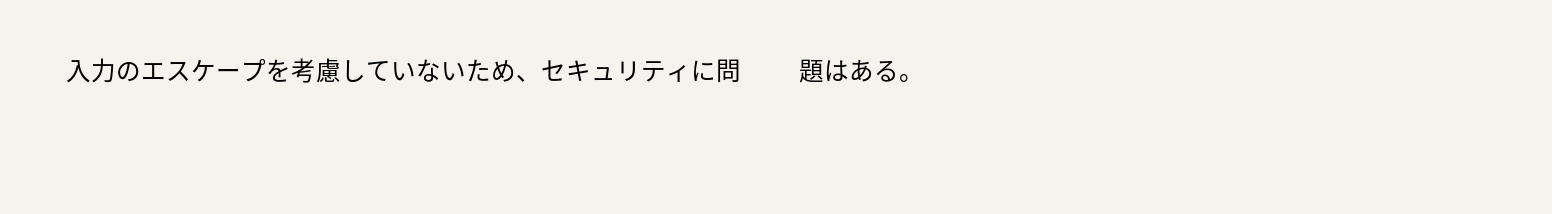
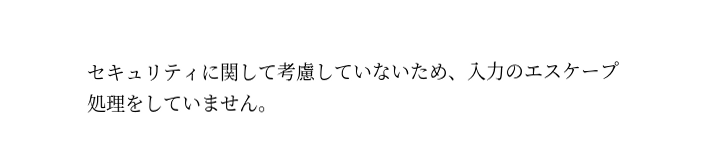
- 入力のエスケープを考慮していないため、セキュリティに問題はある。
+ セキュリティに関して考慮していないため、入力のエスケープ処理をしていません。

